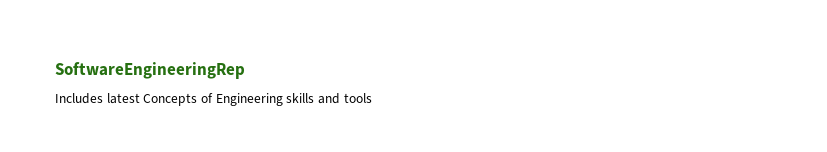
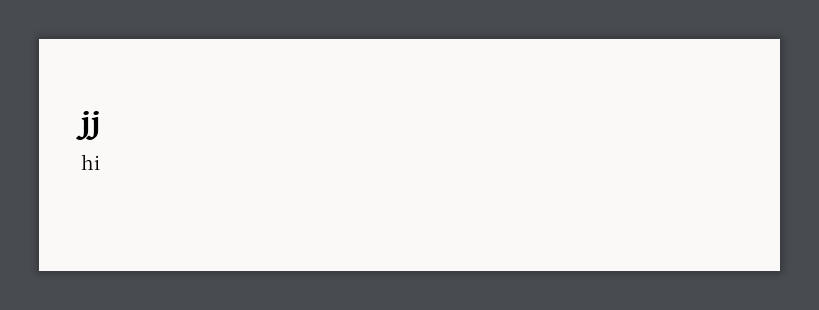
- SoftwareEngineeringRep
- Includes latest Concepts of Engineering skills and tools
+ jj
+ hi

